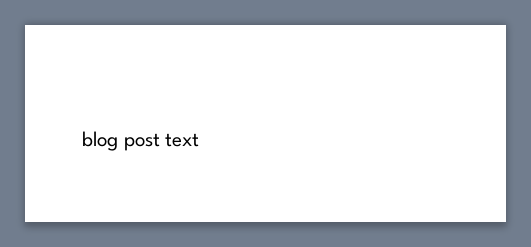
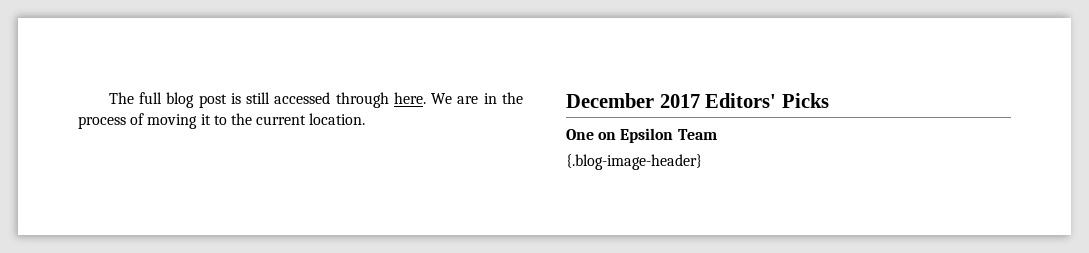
- blog post text
+ The full blog post is still accessed through here. We are in the process of moving it to the current location.
+ December 2017 Editors' Picks
+ One on Epsilon Team
+ {.blog-image-header}

